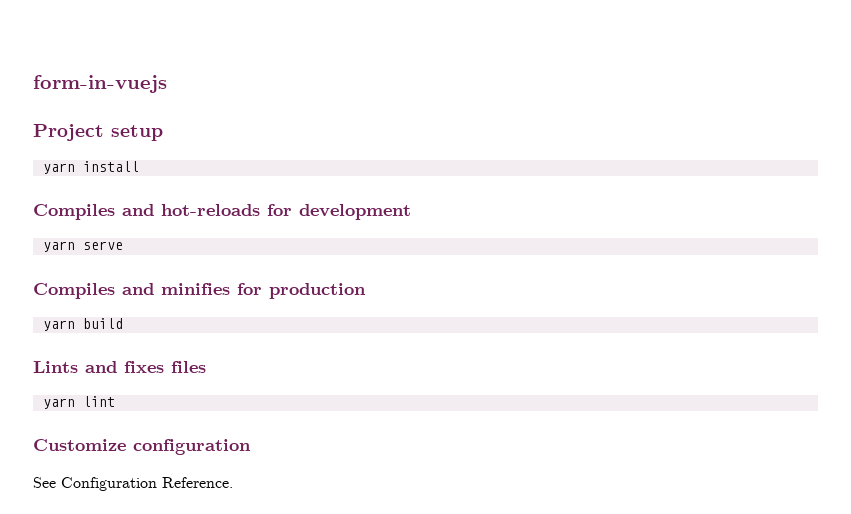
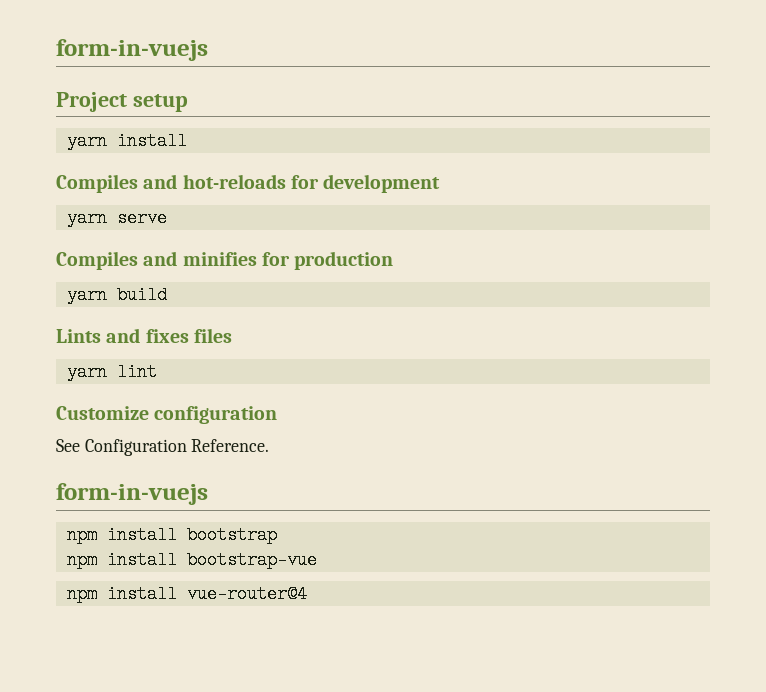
  See Configuration Reference.
+ form-in-vuejs
+ npm install bootstrap
+ npm install bootstrap-vue
+ npm install vue-router@4

